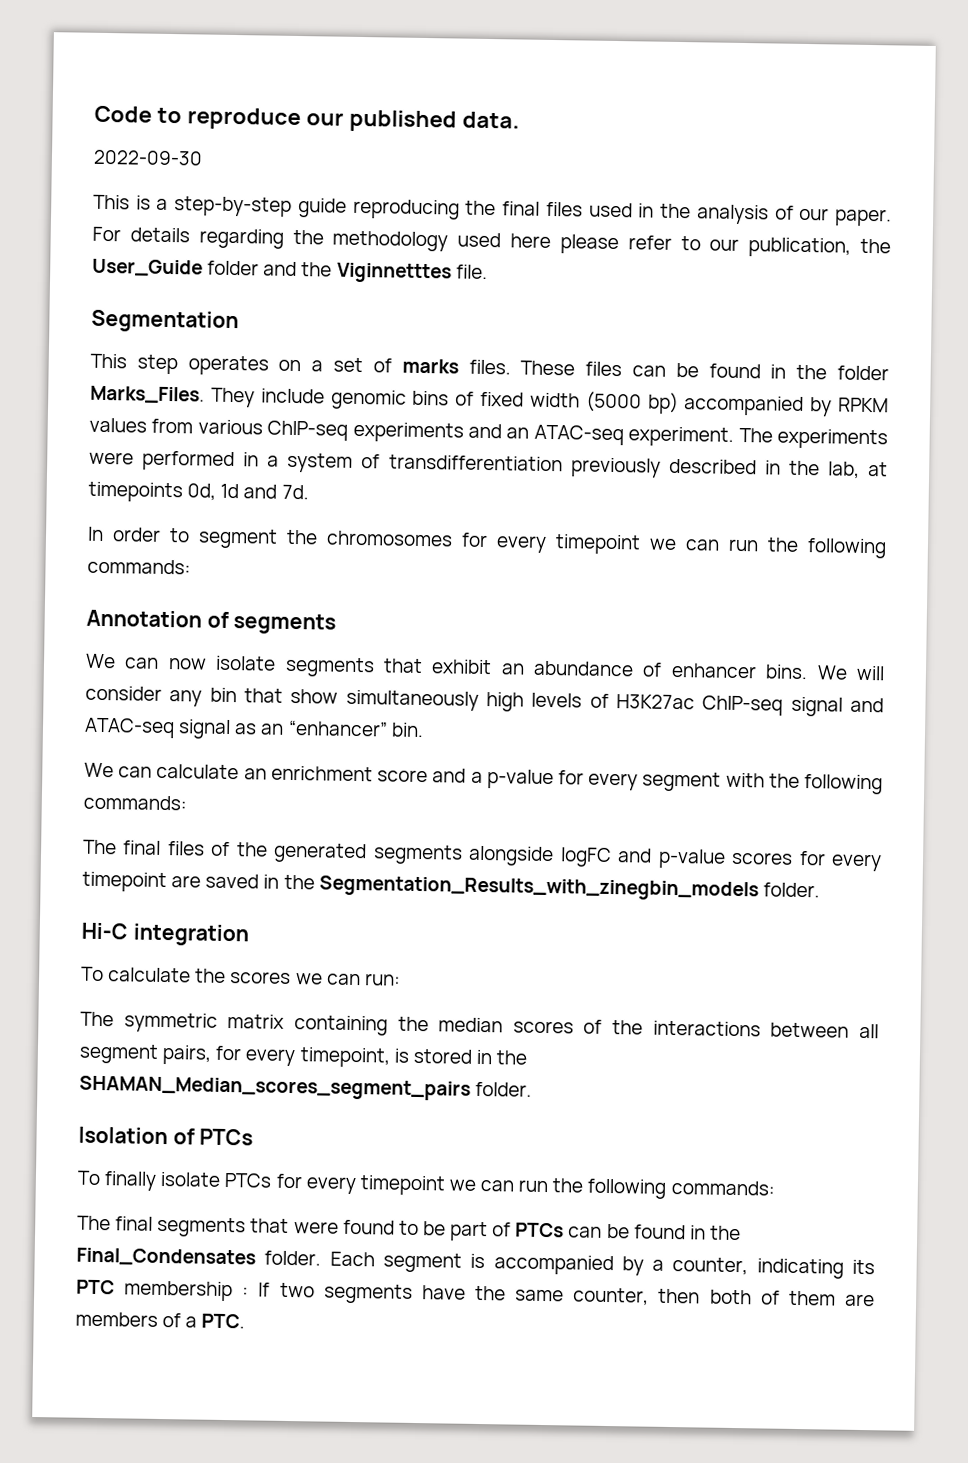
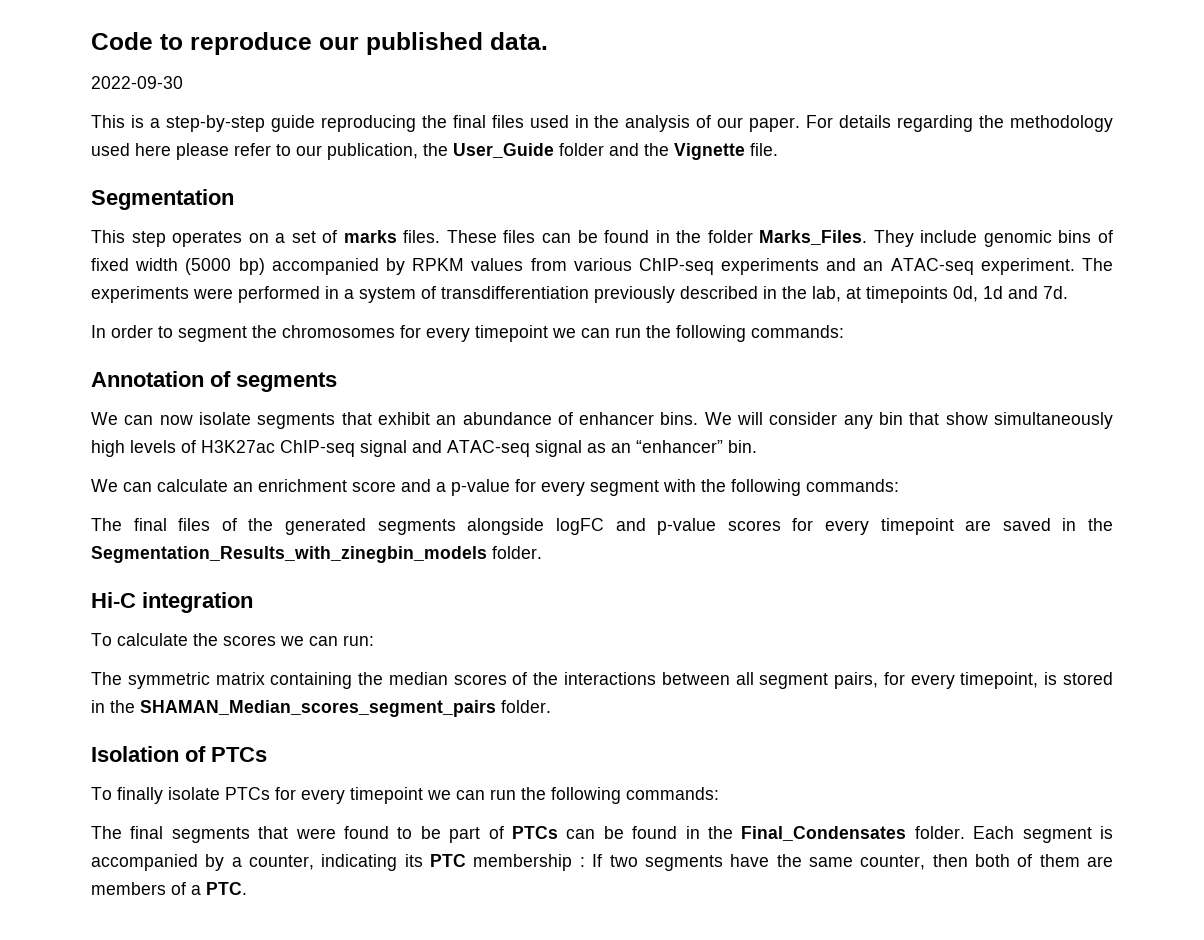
- For details regarding the methodology used here please refer to our publication, the User_Guide folder and the Viginnetttes file.
+ For details regarding the methodology used here please refer to our publication, the User_Guide folder and the Vignette file.

